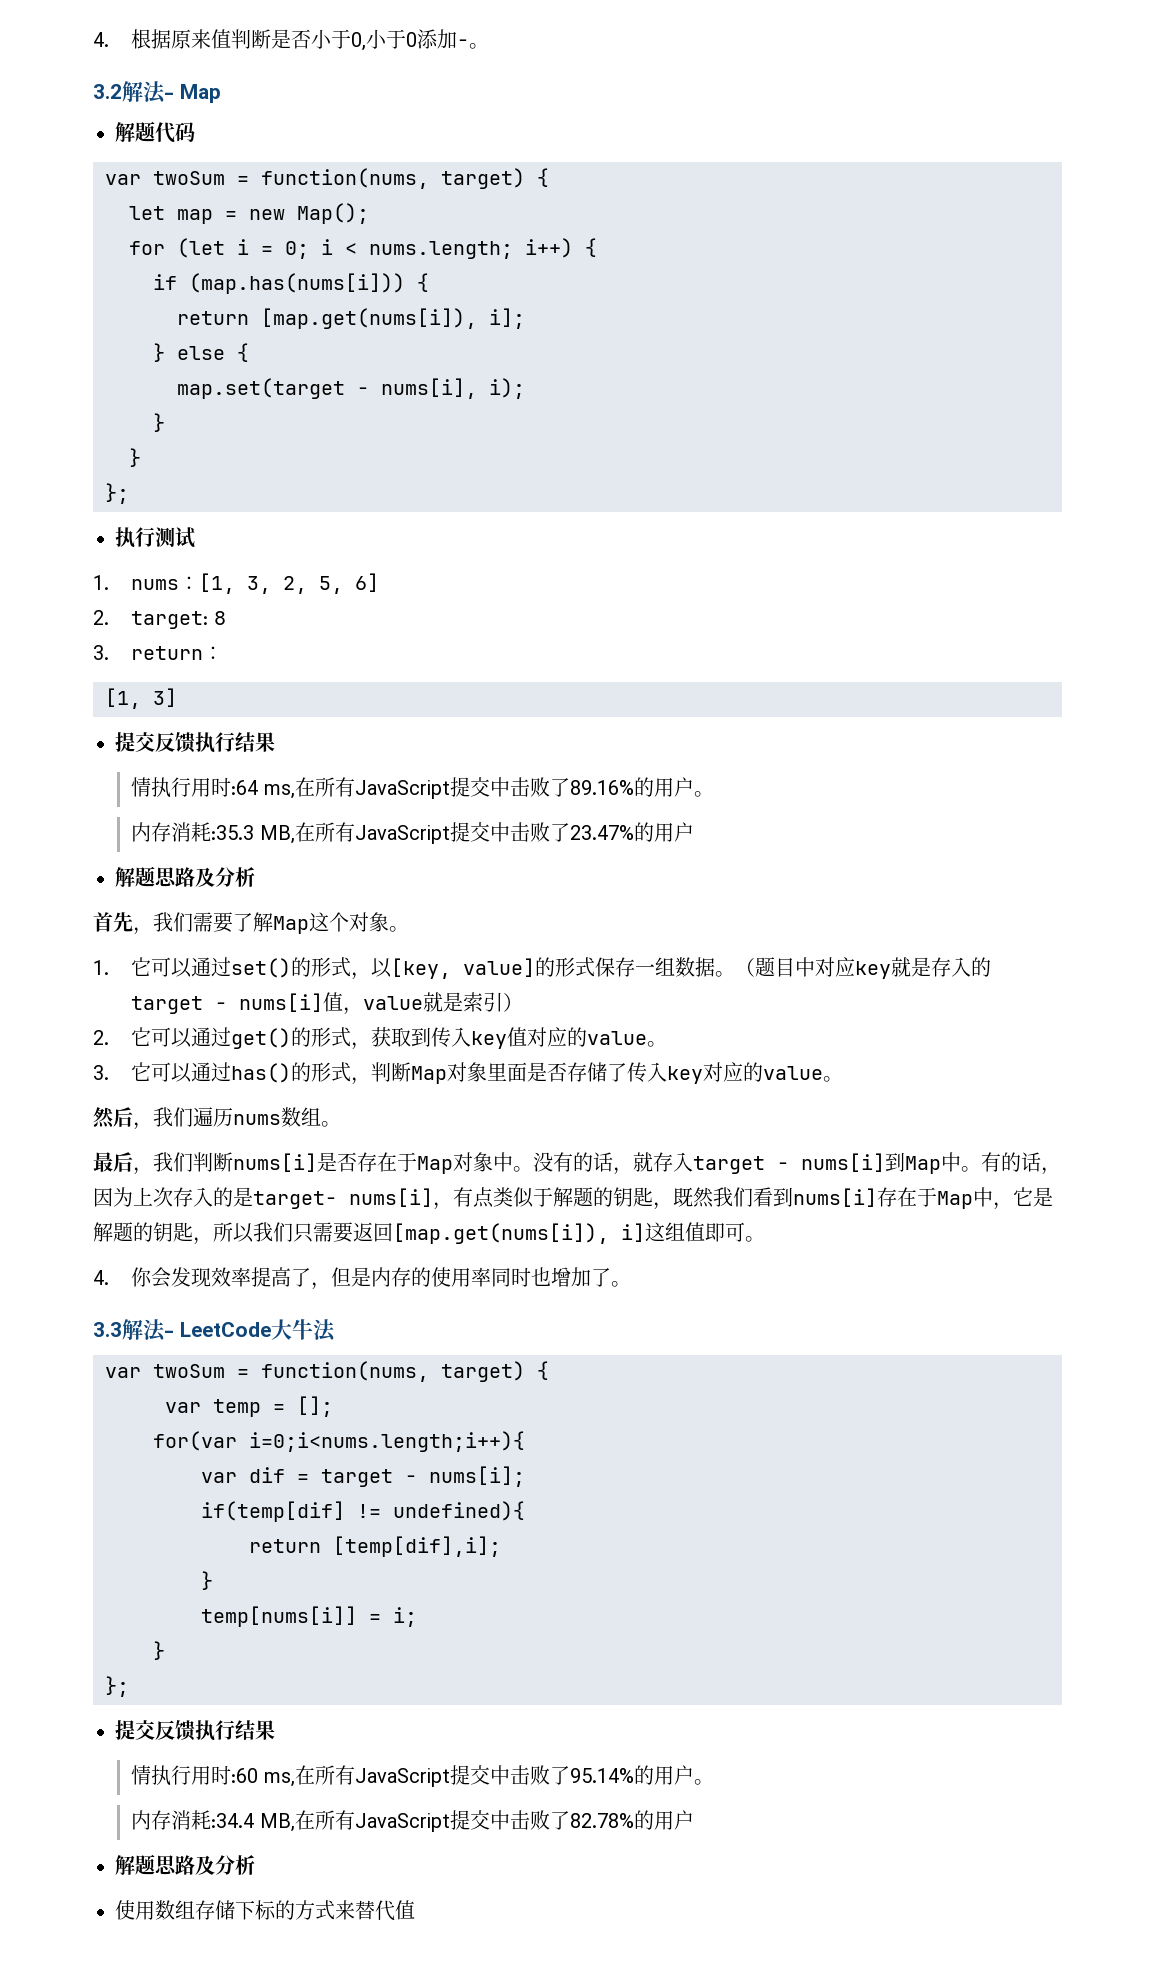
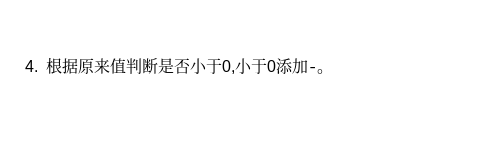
- 3.2解法- Map
- 解题代码
- var twoSum = function(nums, target) {
- let map = new Map();
- for (let i = 0; i < nums.length; i++) {
- if (map.has(nums[i])) {
- return [map.get(nums[i]), i];
- } else {
- map.set(target - nums[i], i);
- }
- }
- };
- 执行测试
- 1. nums：[1, 3, 2, 5, 6]
- 2. target: 8
- 3. return：
- [1, 3]
- 提交反馈执行结果
- 情执行用时:64 ms,在所有JavaScript提交中击败了89.16%的用户。
- 内存消耗:35.3 MB,在所有JavaScript提交中击败了23.47%的用户
- 解题思路及分析
- 首先，我们需要了解Map这个对象。
- 1.它可以通过set()的形式，以[key, value]的形式保存一组数据。（题目中对应key就是存入的target - nums[i]值，value就是索引）
- 2.它可以通过get()的形式，获取到传入key值对应的value。
- 3.它可以通过has()的形式，判断Map对象里面是否存储了传入key对应的value。
- 然后，我们遍历nums数组。
- 最后，我们判断nums[i]是否存在于Map对象中。没有的话，就存入target - nums[i]到Map中。有的话，因为上次存入的是target- nums[i]，有点类似于解题的钥匙，既然我们看到nums[i]存在于Map中，它是解题的钥匙，所以我们只需要返回[map.get(nums[i]), i]这组值即可。
- 4.你会发现效率提高了，但是内存的使用率同时也增加了。
- 3.3解法- LeetCode大牛法
- var twoSum = function(nums, target) {
- var temp = [];
- for(var i=0;i<nums.length;i++){
- var dif = target - nums[i];
- if(temp[dif] != undefined){
- return [temp[dif],i];
- }
- temp[nums[i]] = i;
- }
- };
- 提交反馈执行结果
- 情执行用时:60 ms,在所有JavaScript提交中击败了95.14%的用户。
- 内存消耗:34.4 MB,在所有JavaScript提交中击败了82.78%的用户
- 解题思路及分析
- 使用数组存储下标的方式来替代值

